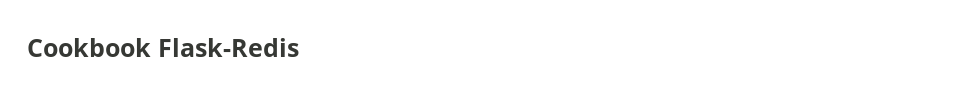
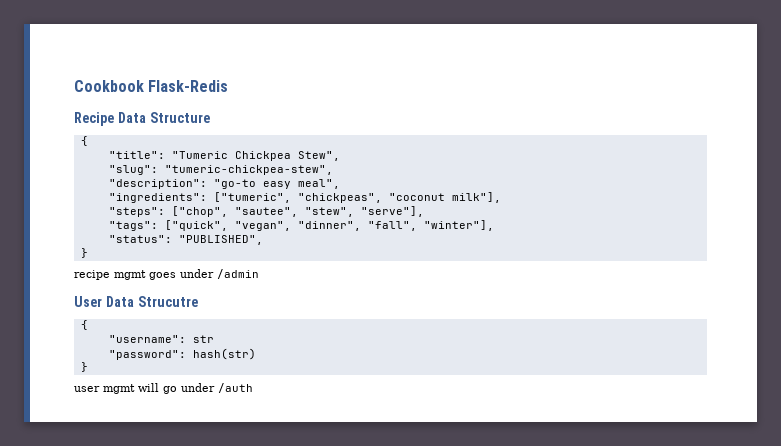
+ Recipe Data Structure
+ {
+ "title": "Tumeric Chickpea Stew",
+ "slug": "tumeric-chickpea-stew",
+ "description": "go-to easy meal",
+ "ingredients": ["tumeric", "chickpeas", "coconut milk"],
+ "steps": ["chop", "sautee", "stew", "serve"],
+ "tags": ["quick", "vegan", "dinner", "fall", "winter"],
+ "status": "PUBLISHED",
+ }
+ recipe mgmt goes under /admin
+ User Data Strucutre
+ {
+ "username": str
+ "password": hash(str)
+ }
+ user mgmt will go under /auth

